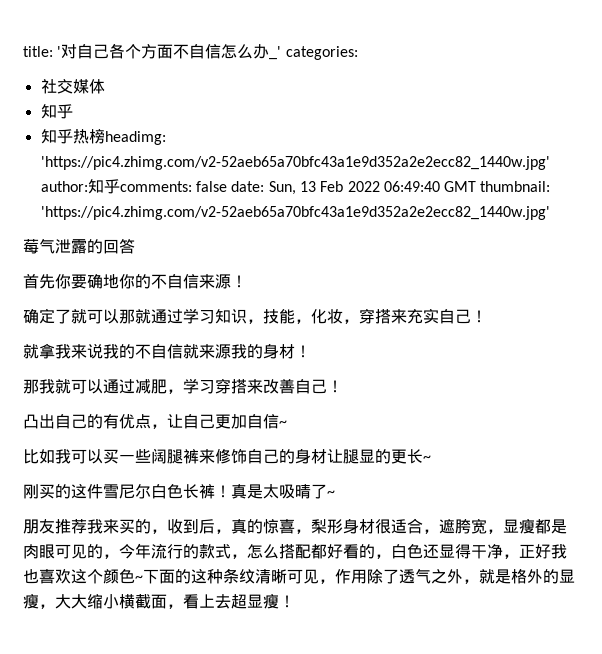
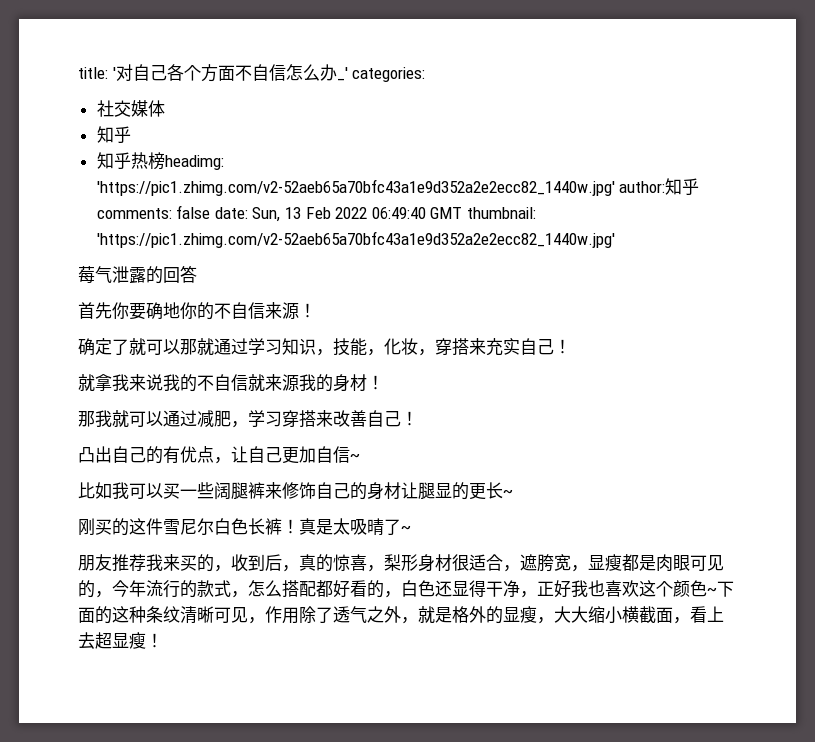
- 知乎热榜headimg: 'https://pic4.zhimg.com/v2-52aeb65a70bfc43a1e9d352a2e2ecc82_1440w.jpg' author:知乎comments: false date: Sun, 13 Feb 2022 06:49:40 GMT thumbnail: 'https://pic4.zhimg.com/v2-52aeb65a70bfc43a1e9d352a2e2ecc82_1440w.jpg'
+ 知乎热榜headimg: 'https://pic1.zhimg.com/v2-52aeb65a70bfc43a1e9d352a2e2ecc82_1440w.jpg' author:知乎comments: false date: Sun, 13 Feb 2022 06:49:40 GMT thumbnail: 'https://pic1.zhimg.com/v2-52aeb65a70bfc43a1e9d352a2e2ecc82_1440w.jpg'

